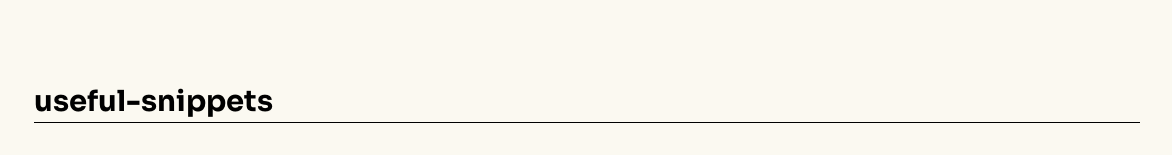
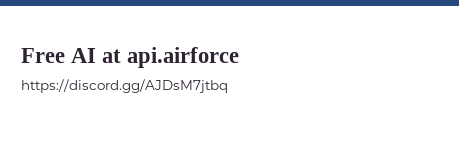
- useful-snippets
+ Free AI at api.airforce
+ https://discord.gg/AJDsM7jtbq

